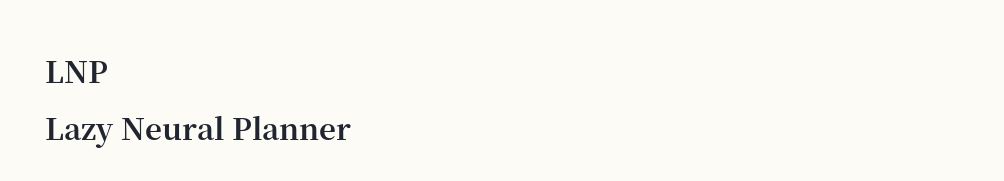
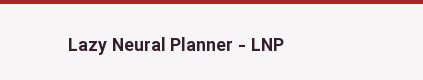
- LNP
- Lazy Neural Planner
+ Lazy Neural Planner - LNP

